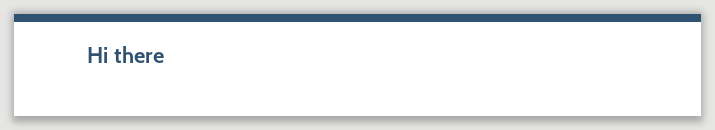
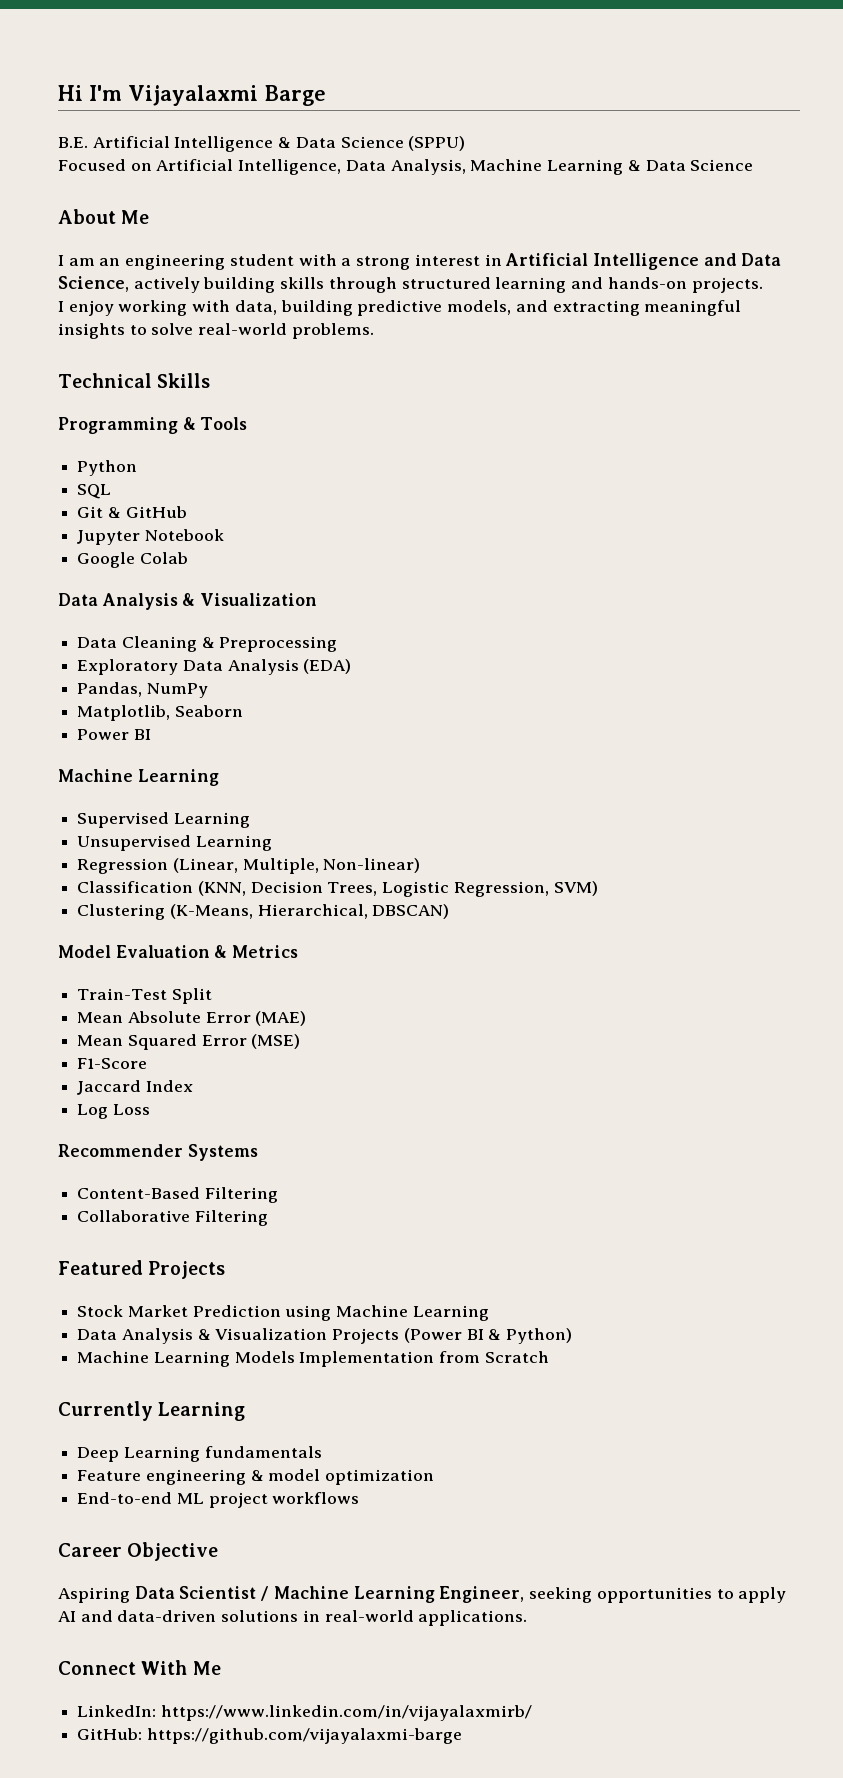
- Hi there
+ Hi I'm Vijayalaxmi Barge
+ B.E. Artificial Intelligence & Data Science (SPPU)
+ Focused on Artificial Intelligence, Data Analysis, Machine Learning & Data Science
+ About Me
+ I am an engineering student with a strong interest in Artificial Intelligence and Data Science, actively building skills through structured learning and hands-on projects.
+ I enjoy working with data, building predictive models, and extracting meaningful insights to solve real-world problems.
+ Technical Skills
+ Programming & Tools
+ Python
+ SQL
+ Git & GitHub
+ Jupyter Notebook
+ Google Colab
+ Data Analysis & Visualization
+ Data Cleaning & Preprocessing
+ Exploratory Data Analysis (EDA)
+ Pandas, NumPy
+ Matplotlib, Seaborn
+ Power BI
+ Machine Learning
+ Supervised Learning
+ Unsupervised Learning
+ Regression (Linear, Multiple, Non-linear)
+ Classification (KNN, Decision Trees, Logistic Regression, SVM)
+ Clustering (K-Means, Hierarchical, DBSCAN)
+ Model Evaluation & Metrics
+ Train-Test Split
+ Mean Absolute Error (MAE)
+ Mean Squared Error (MSE)
+ F1-Score
+ Jaccard Index
+ Log Loss
+ Recommender Systems
+ Content-Based Filtering
+ Collaborative Filtering
+ Featured Projects
+ Stock Market Prediction using Machine Learning
+ Data Analysis & Visualization Projects (Power BI & Python)
+ Machine Learning Models Implementation from Scratch
+ Currently Learning
+ Deep Learning fundamentals
+ Feature engineering & model optimization
+ End-to-end ML project workflows
+ Career Objective
+ Aspiring Data Scientist / Machine Learning Engineer, seeking opportunities to apply AI and data-driven solutions in real-world applications.
+ Connect With Me
+ LinkedIn: https://www.linkedin.com/in/vijayalaxmirb/
+ GitHub: https://github.com/vijayalaxmi-barge

